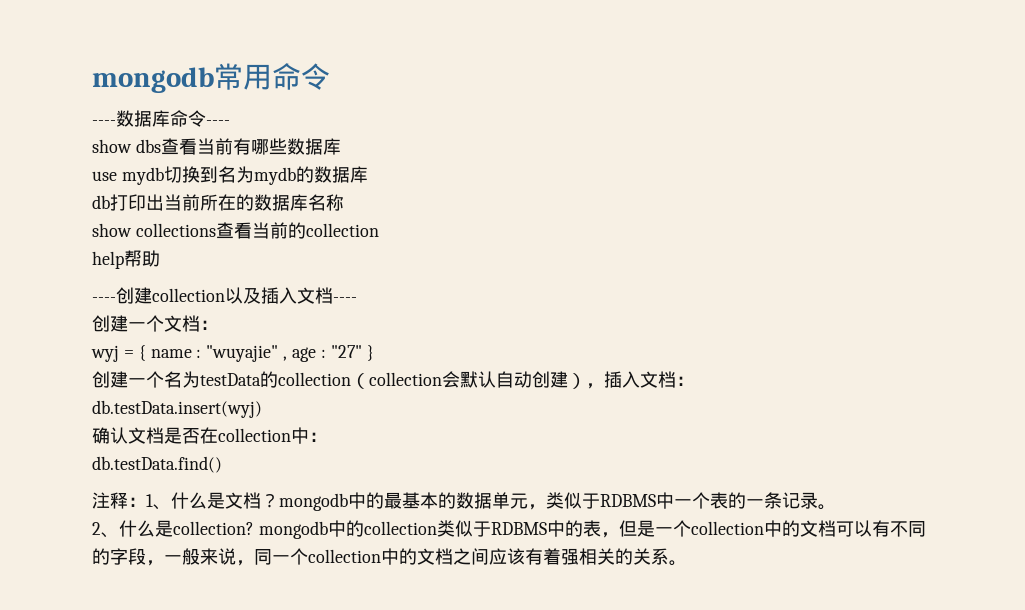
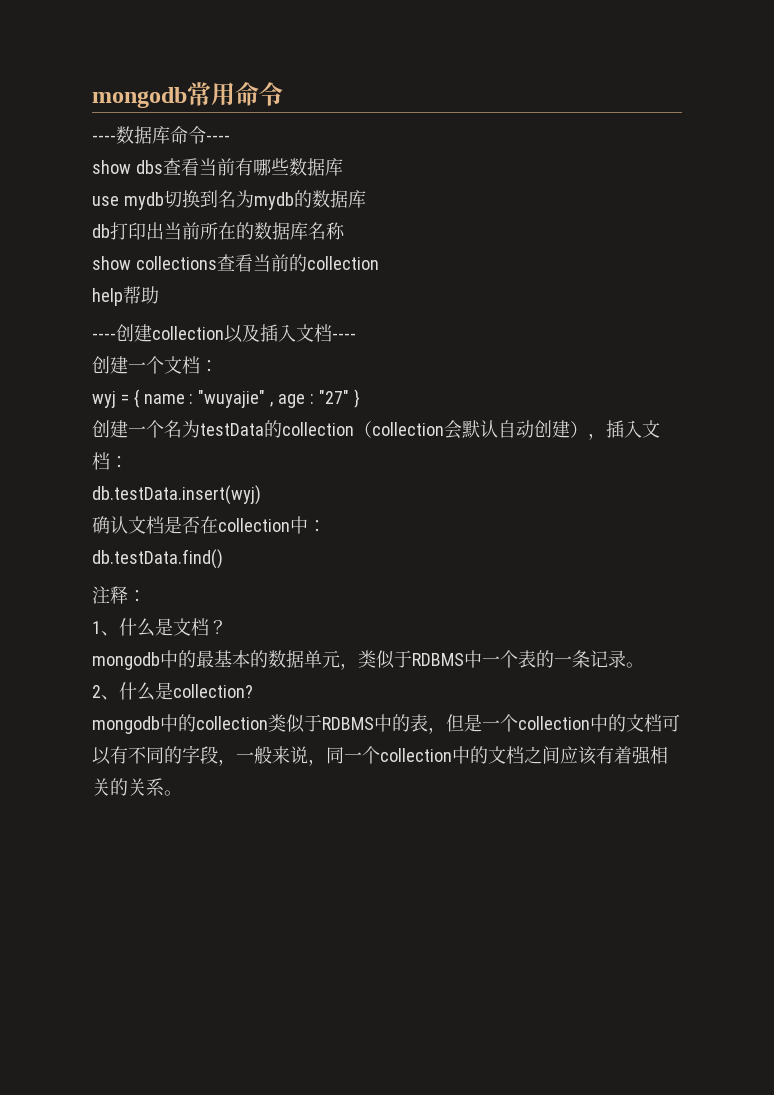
- 注释：1、什么是文档？mongodb中的最基本的数据单元，类似于RDBMS中一个表的一条记录。
+ 注释：
+ 1、什么是文档？
+ mongodb中的最基本的数据单元，类似于RDBMS中一个表的一条记录。
- 2、什么是collection? mongodb中的collection类似于RDBMS中的表，但是一个collection中的文档可以有不同的字段，一般来说，同一个collection中的文档之间应该有着强相关的关系。
+ 2、什么是collection?
+ mongodb中的collection类似于RDBMS中的表，但是一个collection中的文档可以有不同的字段，一般来说，同一个collection中的文档之间应该有着强相关的关系。

